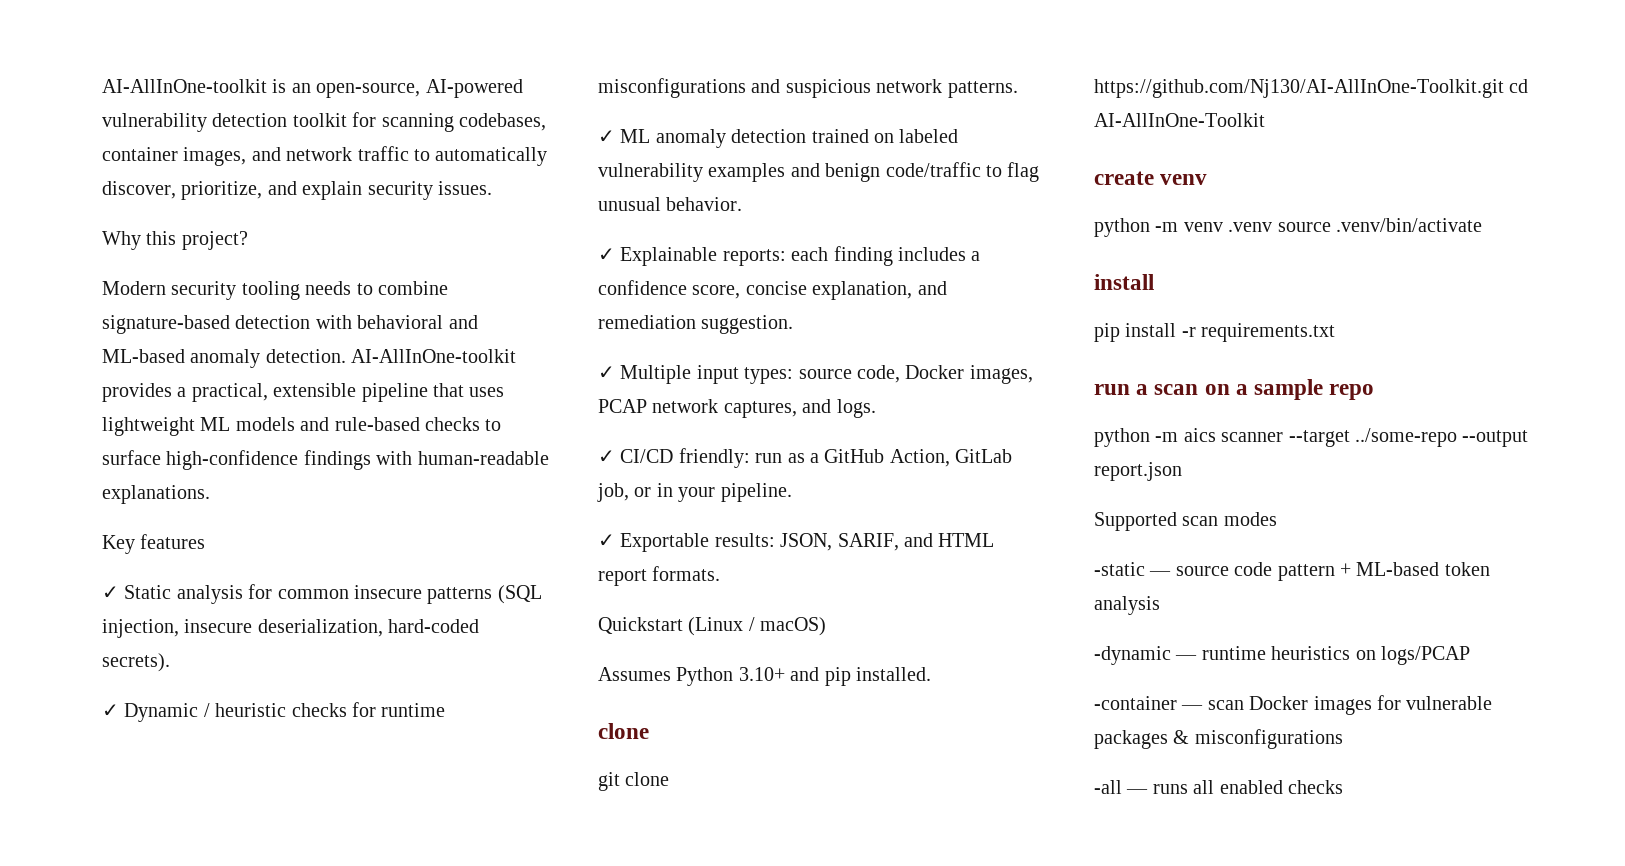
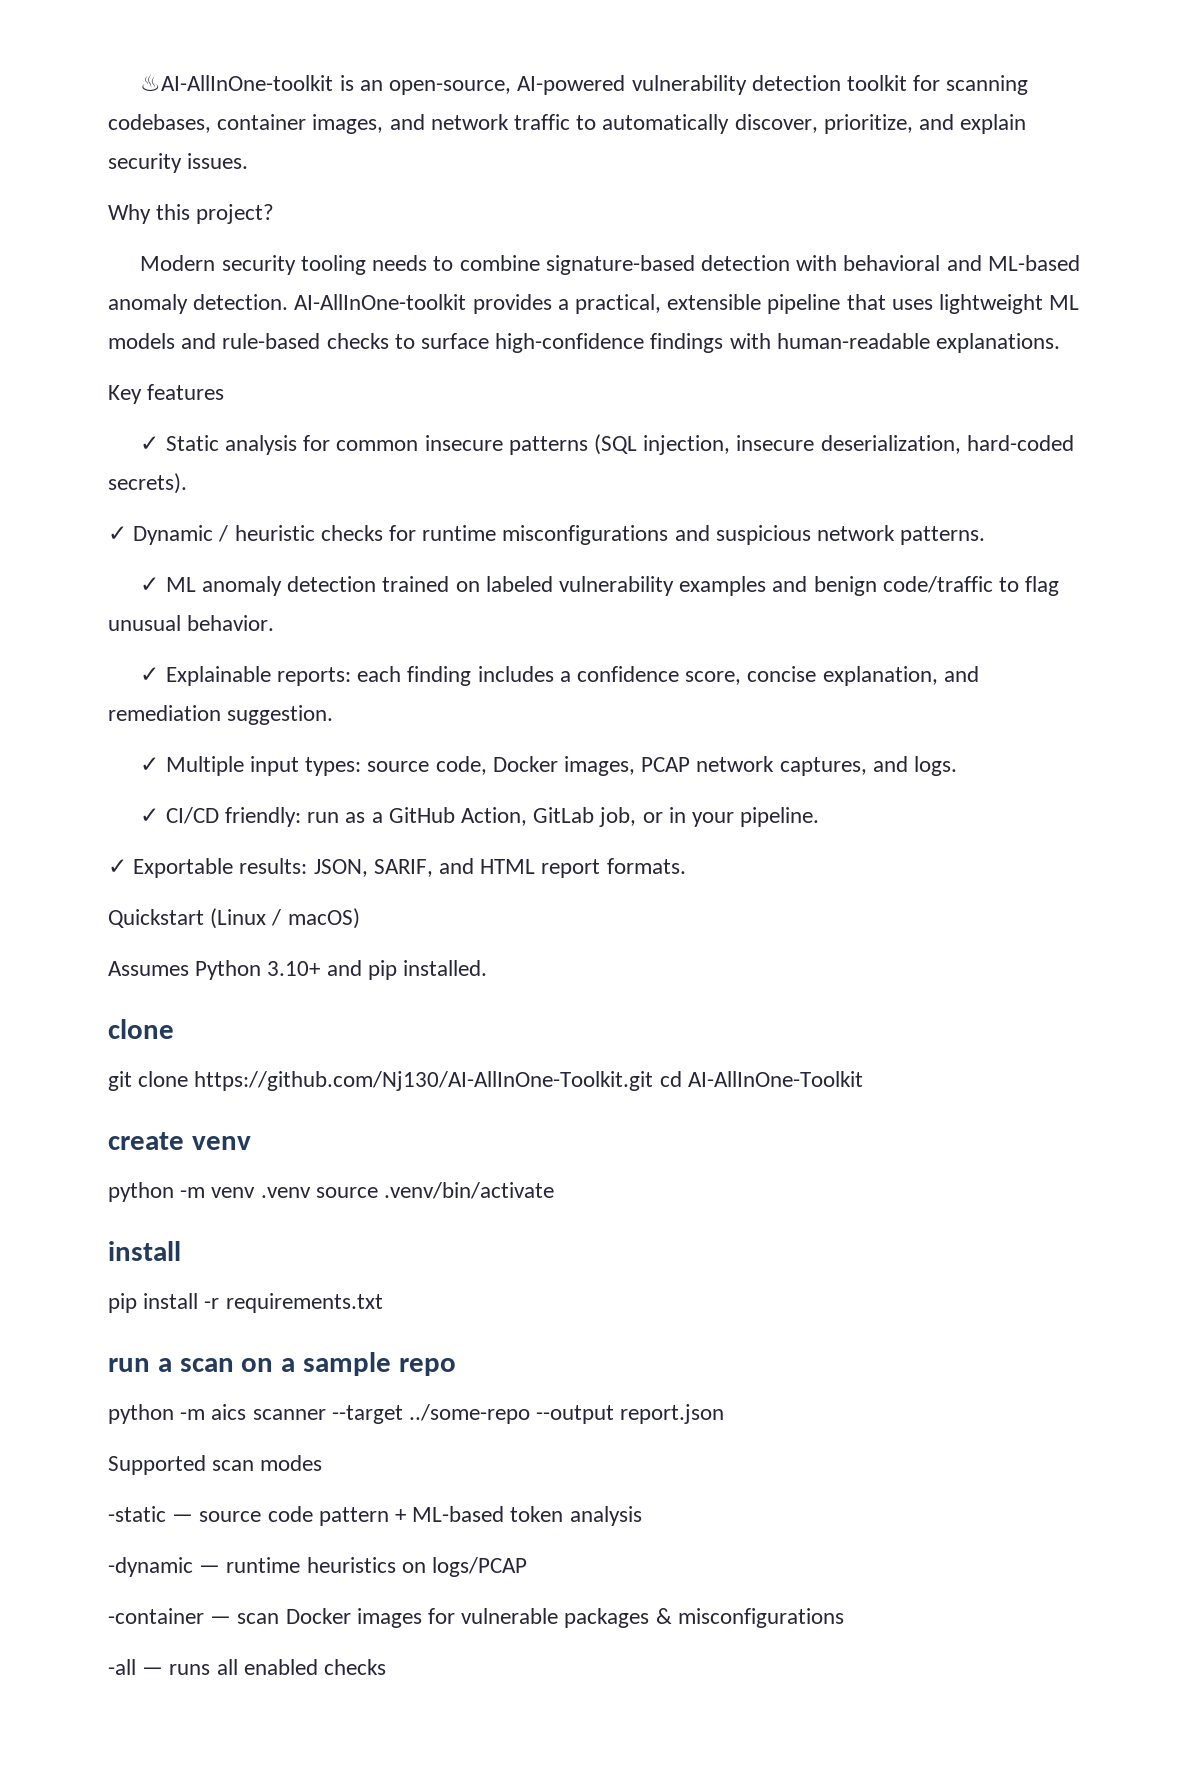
- AI-AllInOne-toolkit is an open-source, AI-powered vulnerability detection toolkit for scanning codebases, container images, and network traffic to automatically discover, prioritize, and explain security issues.
+ ♨AI-AllInOne-toolkit is an open-source, AI-powered vulnerability detection toolkit for scanning codebases, container images, and network traffic to automatically discover, prioritize, and explain security issues.

